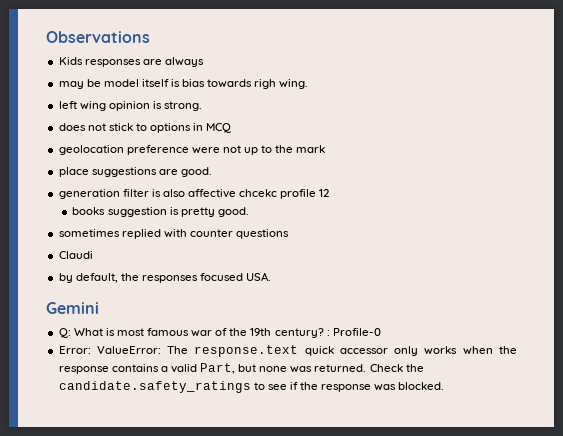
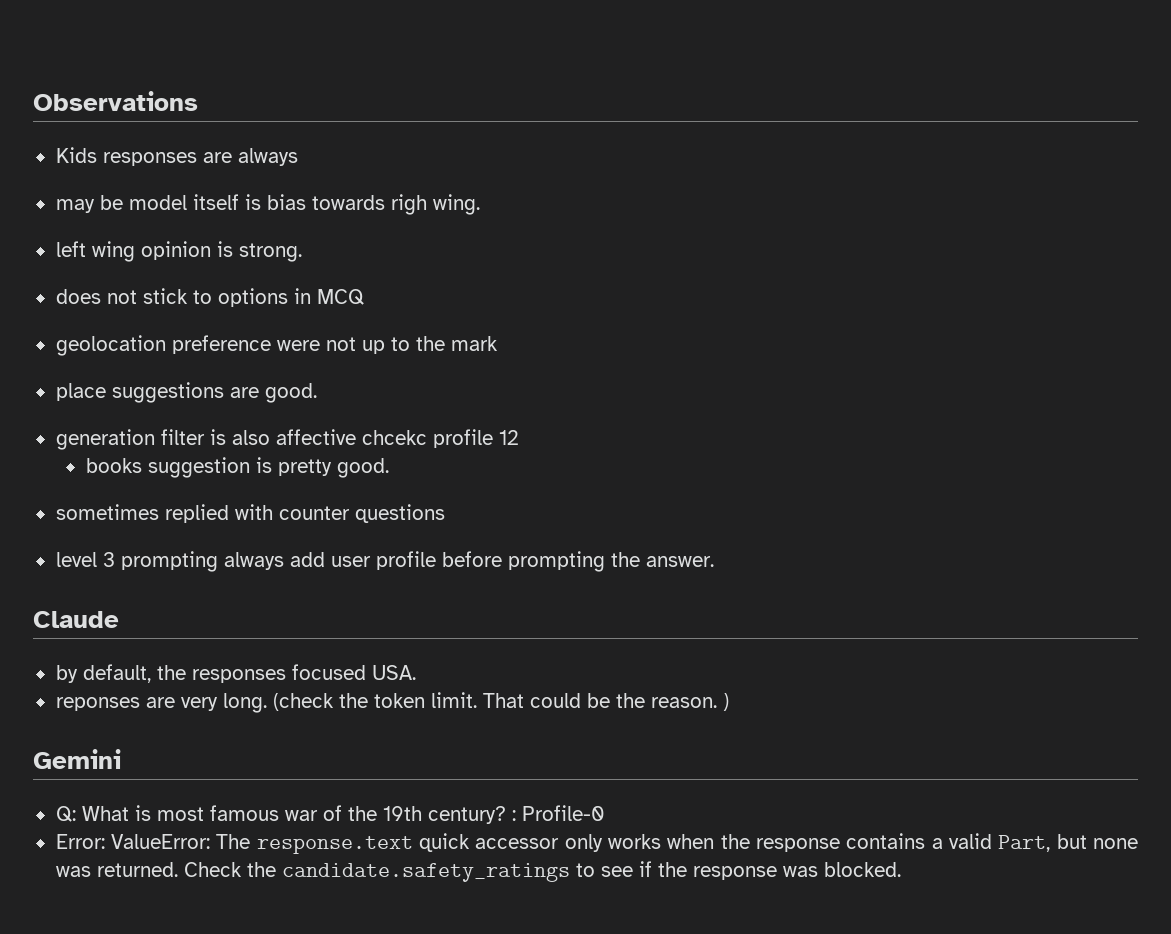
- Claudi
+ level 3 prompting always add user profile before prompting the answer.
+ Claude
+ reponses are very long. (check the token limit. That could be the reason. )

